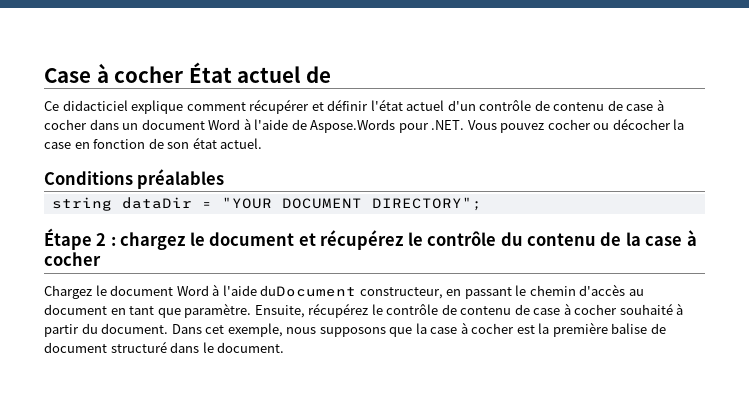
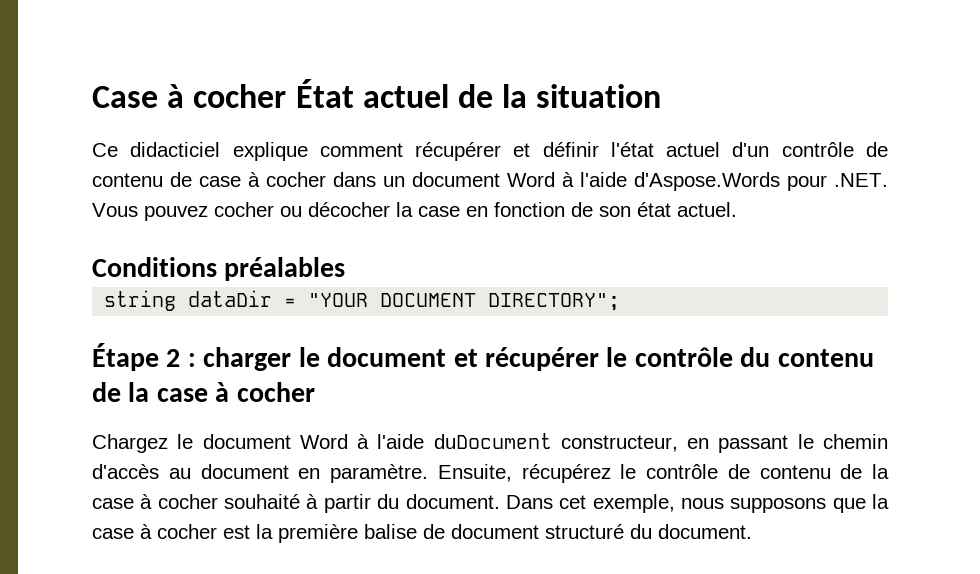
- Case à cocher État actuel de
+ Case à cocher État actuel de la situation
- Ce didacticiel explique comment récupérer et définir l'état actuel d'un contrôle de contenu de case à cocher dans un document Word à l'aide de Aspose.Words pour .NET. Vous pouvez cocher ou décocher la case en fonction de son état actuel.
+ Ce didacticiel explique comment récupérer et définir l'état actuel d'un contrôle de contenu de case à cocher dans un document Word à l'aide d'Aspose.Words pour .NET. Vous pouvez cocher ou décocher la case en fonction de son état actuel.
- Étape 2 : chargez le document et récupérez le contrôle du contenu de la case à cocher
+ Étape 2 : charger le document et récupérer le contrôle du contenu de la case à cocher
- Chargez le document Word à l'aide duDocument constructeur, en passant le chemin d'accès au document en tant que paramètre.
+ Chargez le document Word à l'aide duDocument constructeur, en passant le chemin d'accès au document en paramètre.
- Ensuite, récupérez le contrôle de contenu de case à cocher souhaité à partir du document.
+ Ensuite, récupérez le contrôle de contenu de la case à cocher souhaité à partir du document.
- Dans cet exemple, nous supposons que la case à cocher est la première balise de document structuré dans le document.
+ Dans cet exemple, nous supposons que la case à cocher est la première balise de document structuré du document.

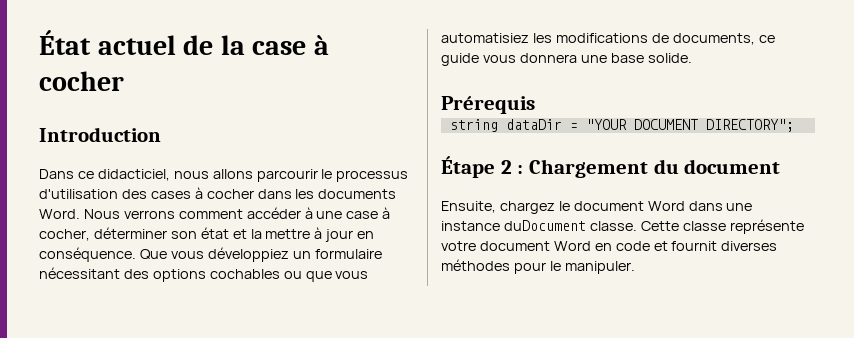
- Case à cocher État actuel de la situation
- Ce didacticiel explique comment récupérer et définir l'état actuel d'un contrôle de contenu de case à cocher dans un document Word à l'aide d'Aspose.Words pour .NET. Vous pouvez cocher ou décocher la case en fonction de son état actuel.
- Conditions préalables
+ État actuel de la case à cocher
+ Introduction
+ Dans ce didacticiel, nous allons parcourir le processus d'utilisation des cases à cocher dans les documents Word. Nous verrons comment accéder à une case à cocher, déterminer son état et la mettre à jour en conséquence. Que vous développiez un formulaire nécessitant des options cochables ou que vous automatisiez les modifications de documents, ce guide vous donnera une base solide.
+ Prérequis
- Étape 2 : charger le document et récupérer le contrôle du contenu de la case à cocher
- Chargez le document Word à l'aide duDocument constructeur, en passant le chemin d'accès au document en paramètre. Ensuite, récupérez le contrôle de contenu de la case à cocher souhaité à partir du document. Dans cet exemple, nous supposons que la case à cocher est la première balise de document structuré du document.
+ Étape 2 : Chargement du document
+ Ensuite, chargez le document Word dans une instance duDocument classe. Cette classe représente votre document Word en code et fournit diverses méthodes pour le manipuler.

